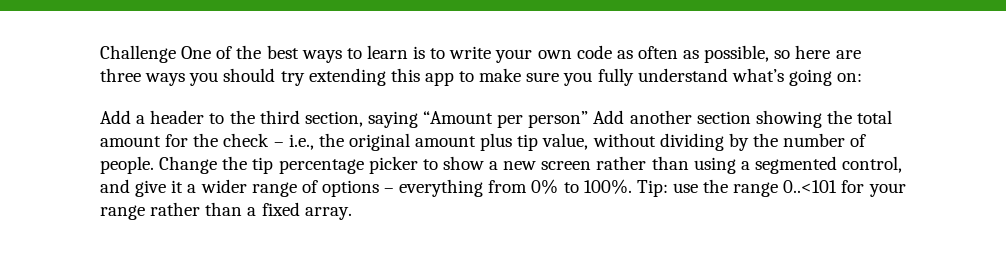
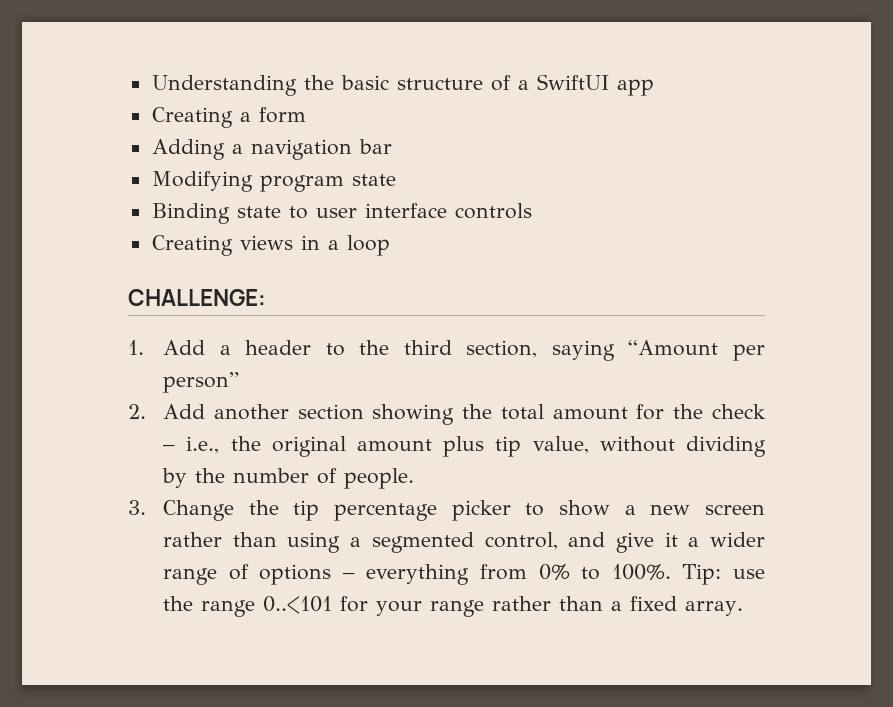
- Challenge One of the best ways to learn is to write your own code as often as possible, so here are three ways you should try extending this app to make sure you fully understand what’s going on:
- Add a header to the third section, saying “Amount per person” Add another section showing the total amount for the check – i.e., the original amount plus tip value, without dividing by the number of people. Change the tip percentage picker to show a new screen rather than using a segmented control, and give it a wider range of options – everything from 0% to 100%.
+ Understanding the basic structure of a SwiftUI app
+ Creating a form
+ Adding a navigation bar
+ Modifying program state
+ Binding state to user interface controls
+ Creating views in a loop
+ CHALLENGE:
+ 1. Add a header to the third section, saying “Amount per person”
+ 2. Add another section showing the total amount for the check – i.e., the original amount plus tip value, without dividing by the number of people.
+ 3. Change the tip percentage picker to show a new screen rather than using a segmented control, and give it a wider range of options – everything from 0% to 100%.

